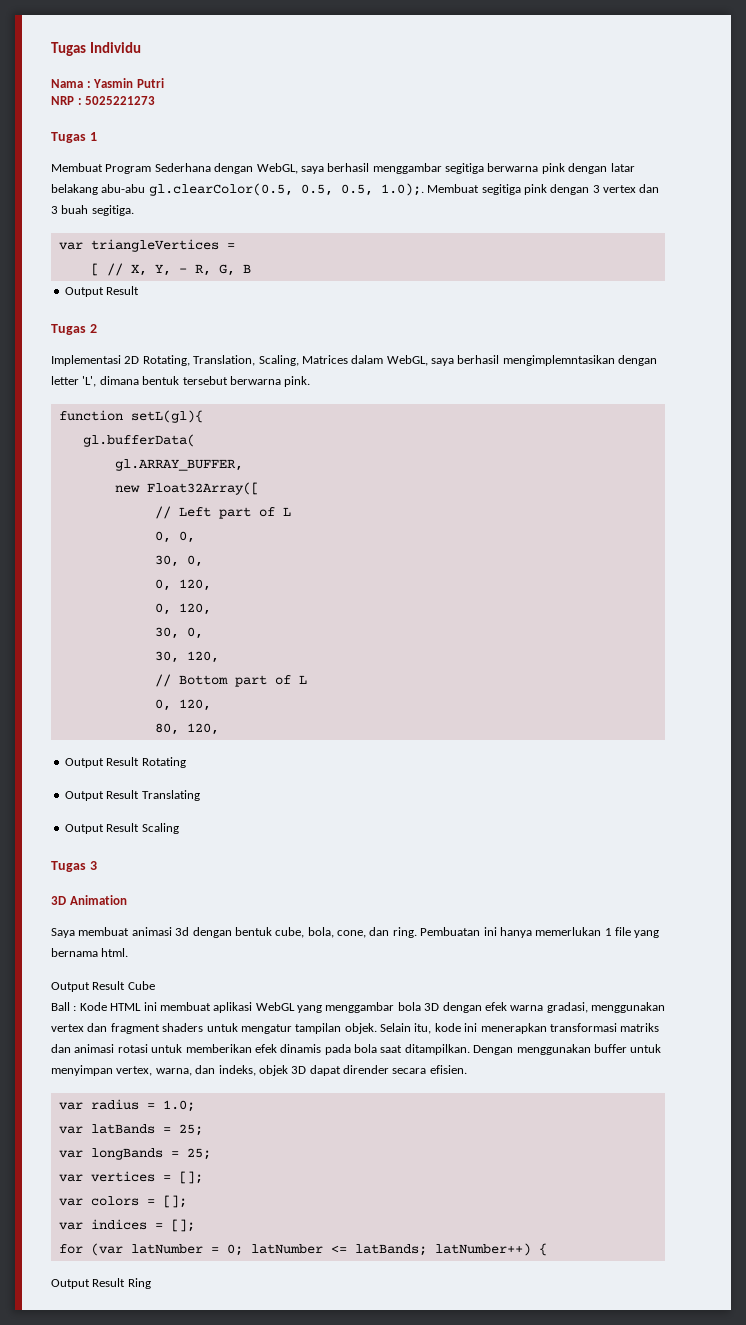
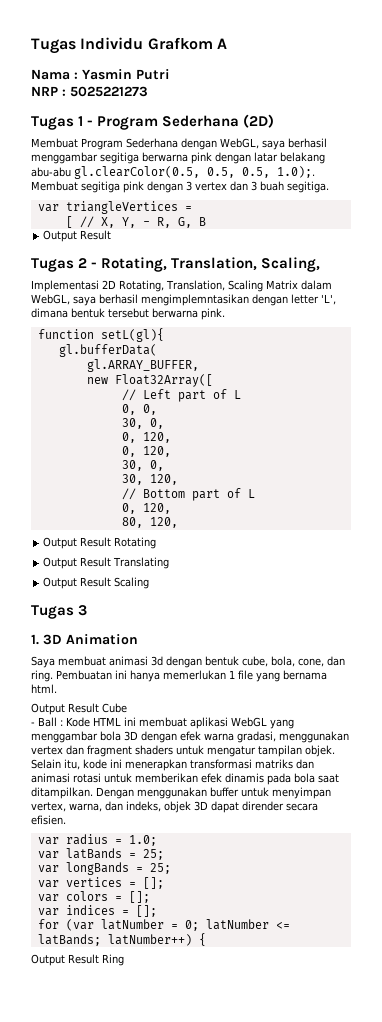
- Tugas Individu
+ Tugas Individu Grafkom A
- Tugas 1
+ Tugas 1 - Program Sederhana (2D)
- Tugas 2
+ Tugas 2 - Rotating, Translation, Scaling,
- Implementasi 2D Rotating, Translation, Scaling, Matrices dalam WebGL, saya berhasil mengimplemntasikan dengan letter 'L', dimana bentuk tersebut berwarna pink.
+ Implementasi 2D Rotating, Translation, Scaling Matrix dalam WebGL, saya berhasil mengimplemntasikan dengan letter 'L', dimana bentuk tersebut berwarna pink.
- 3D Animation
+ 1. 3D Animation
- Ball : Kode HTML ini membuat aplikasi WebGL yang menggambar bola 3D dengan efek warna gradasi, menggunakan vertex dan fragment shaders untuk mengatur tampilan objek.
+ - Ball : Kode HTML ini membuat aplikasi WebGL yang menggambar bola 3D dengan efek warna gradasi, menggunakan vertex dan fragment shaders untuk mengatur tampilan objek.

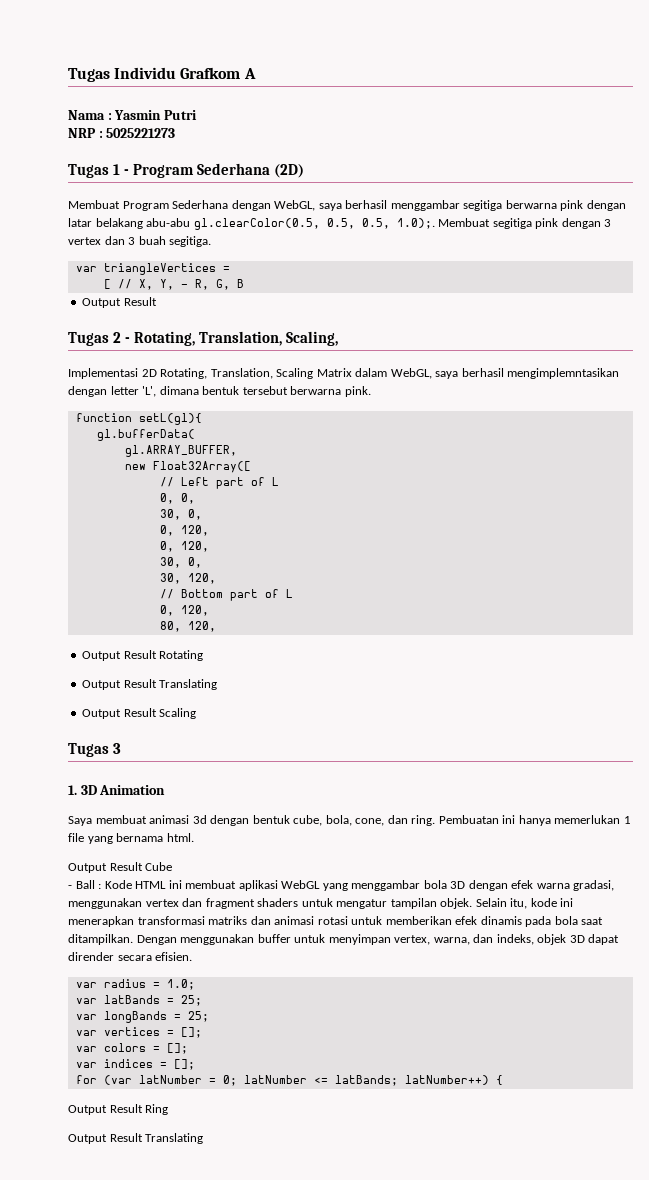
  Output Result Ring
+ Output Result Translating

